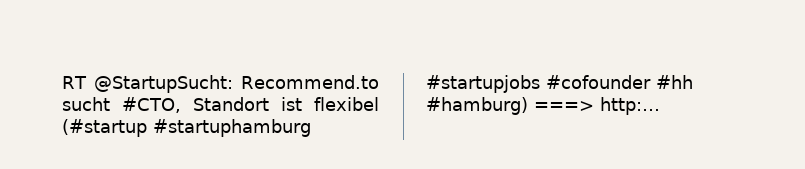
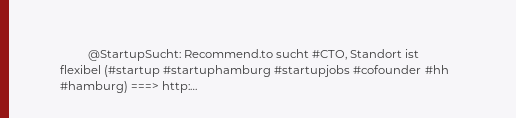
- RT @StartupSucht: Recommend.to sucht #CTO, Standort ist flexibel (#startup #startuphamburg #startupjobs #cofounder #hh #hamburg) ===> http:…
+ @StartupSucht: Recommend.to sucht #CTO, Standort ist flexibel (#startup #startuphamburg #startupjobs #cofounder #hh #hamburg) ===> http:…

